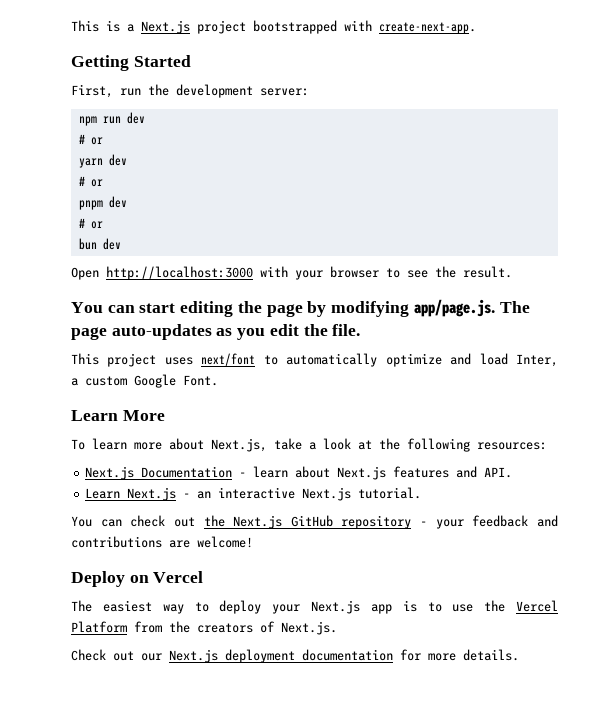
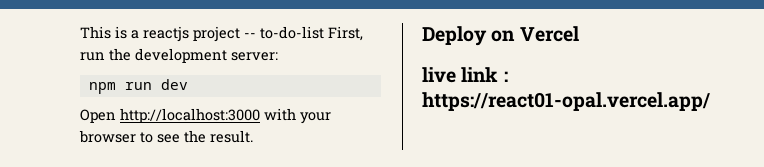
- This is a Next.js project bootstrapped with create-next-app.
- Getting Started
- First, run the development server:
+ This is a reactjs project -- to-do-list First, run the development server:
  npm run dev
- # or
- yarn dev
- # or
- pnpm dev
- # or
- bun dev
- You can start editing the page by modifying app/page.js. The page auto-updates as you edit the file.
- This project uses next/font to automatically optimize and load Inter, a custom Google Font.
- Learn More
- To learn more about Next.js, take a look at the following resources:
- Next.js Documentation - learn about Next.js features and API.
- Learn Next.js - an interactive Next.js tutorial.
- You can check out the Next.js GitHub repository - your feedback and contributions are welcome!
  Deploy on Vercel
- The easiest way to deploy your Next.js app is to use the Vercel Platform from the creators of Next.js.
- Check out our Next.js deployment documentation for more details.
+ live link : https://react01-opal.vercel.app/

